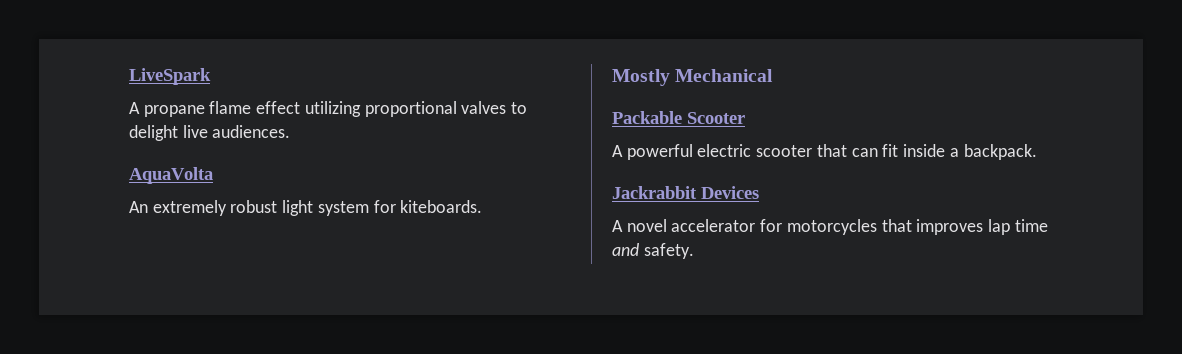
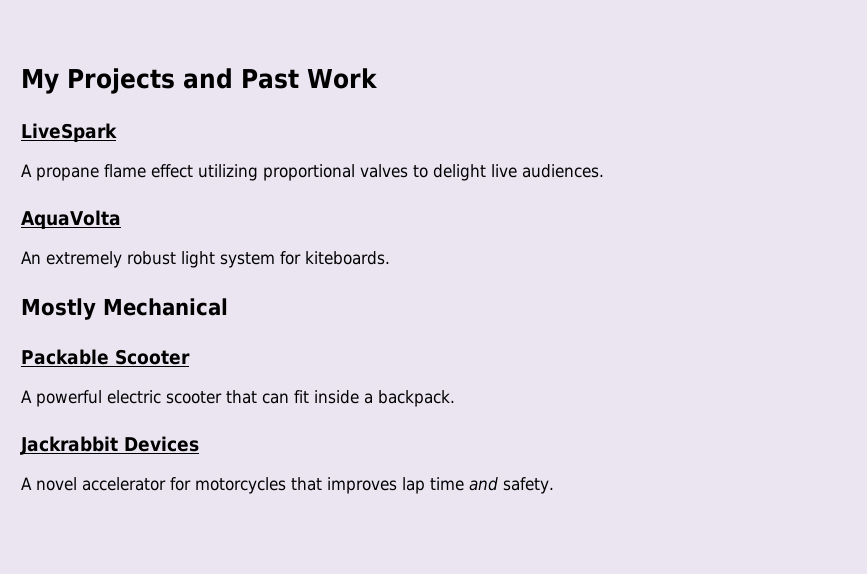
+ My Projects and Past Work

